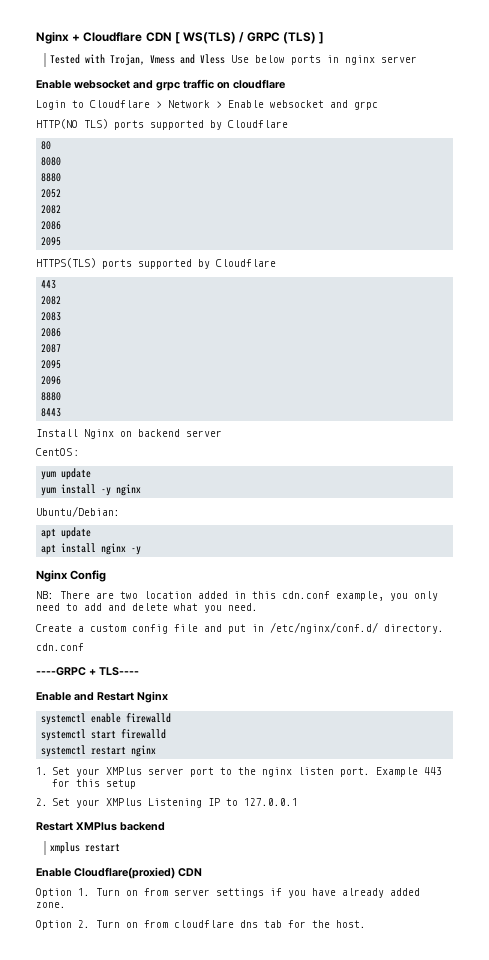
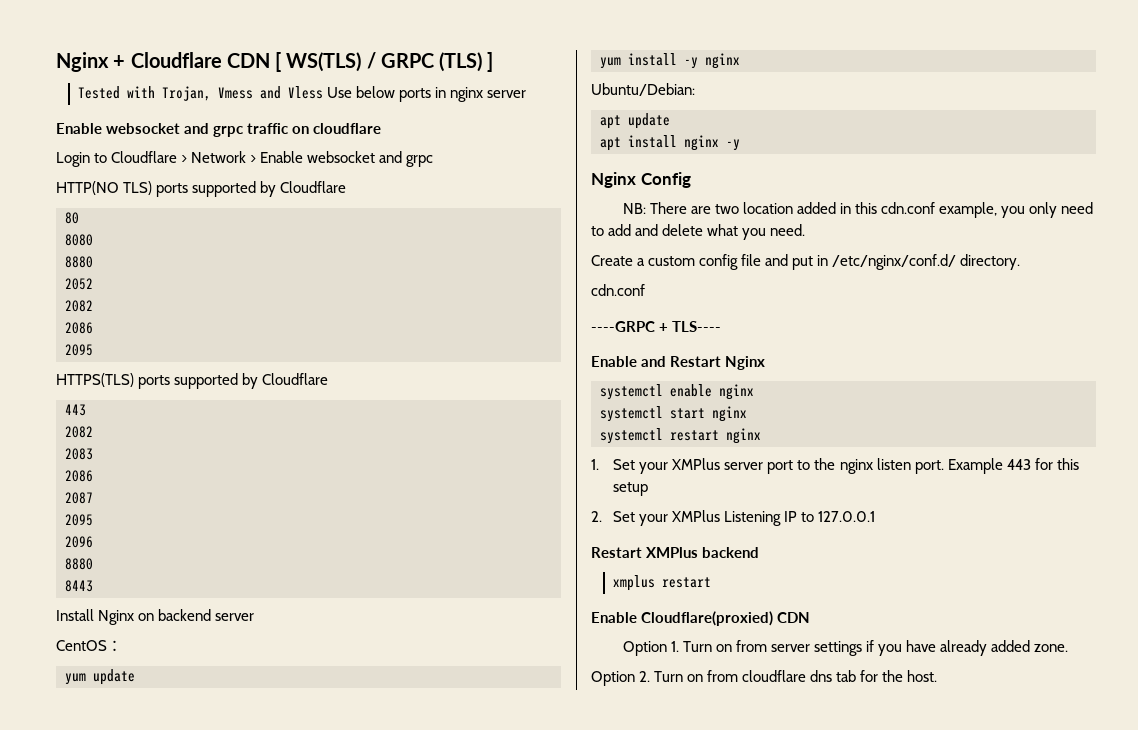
- systemctl enable firewalld
+ systemctl enable nginx
- systemctl start firewalld
+ systemctl start nginx

